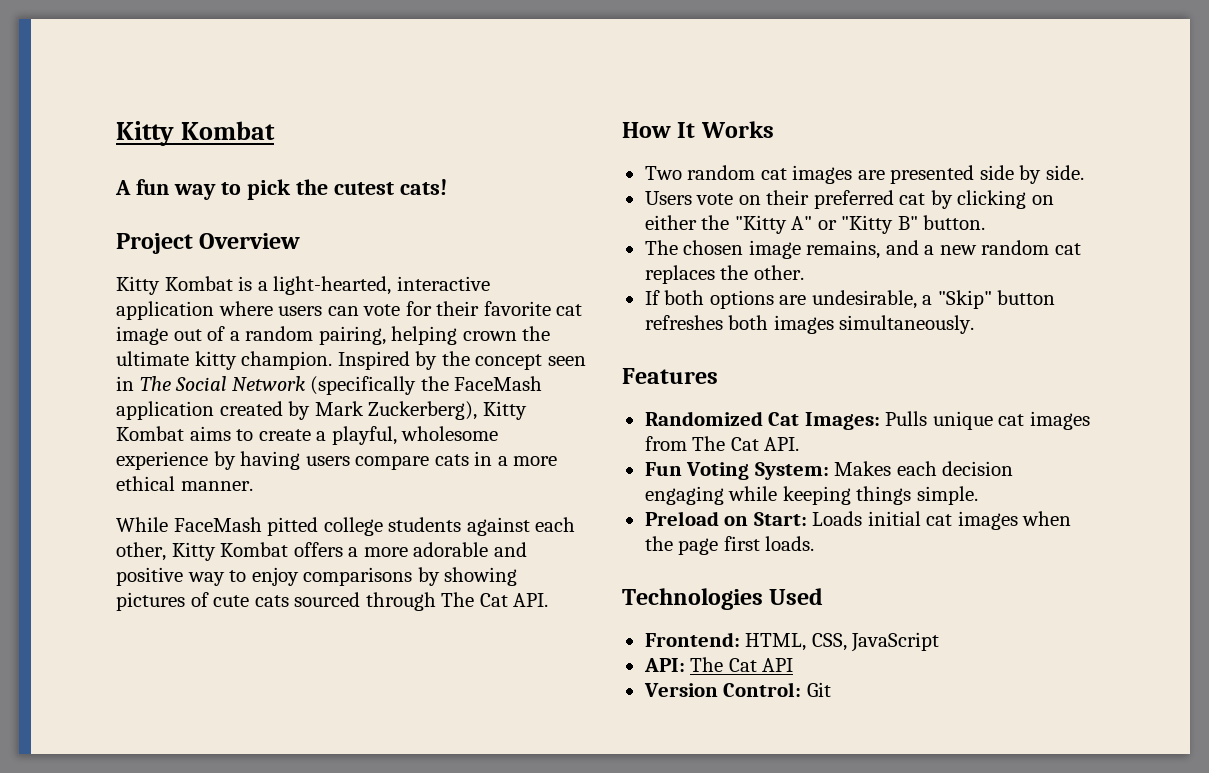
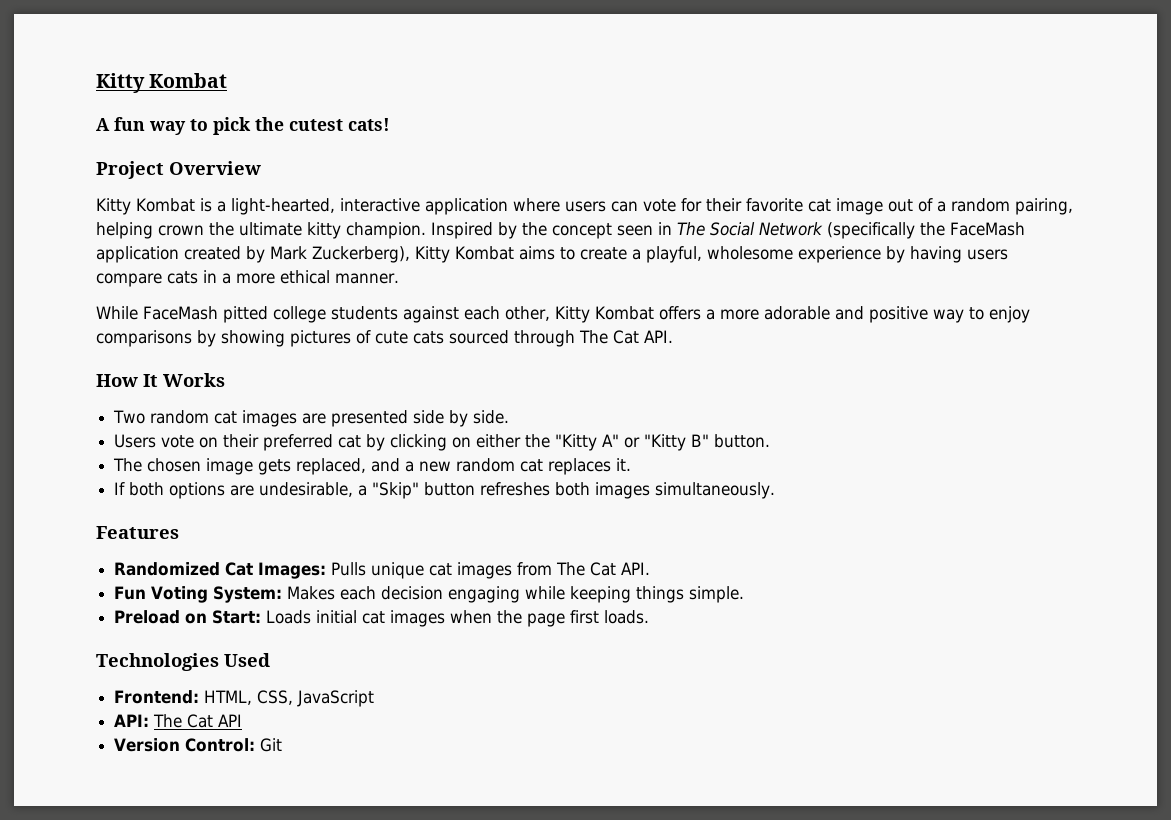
- The chosen image remains, and a new random cat replaces the other.
+ The chosen image gets replaced, and a new random cat replaces it.

